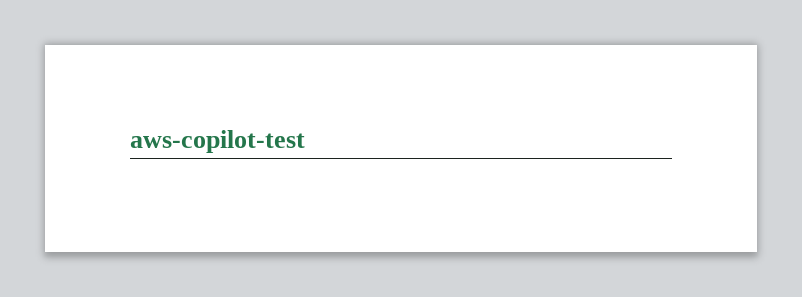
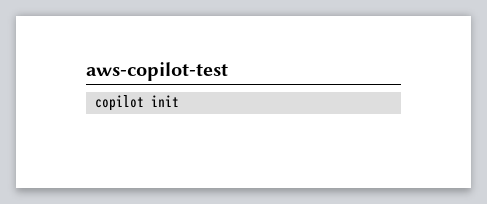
+ copilot init

